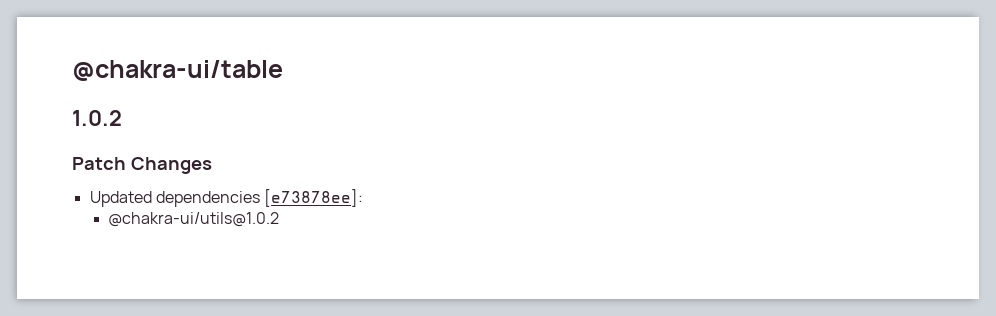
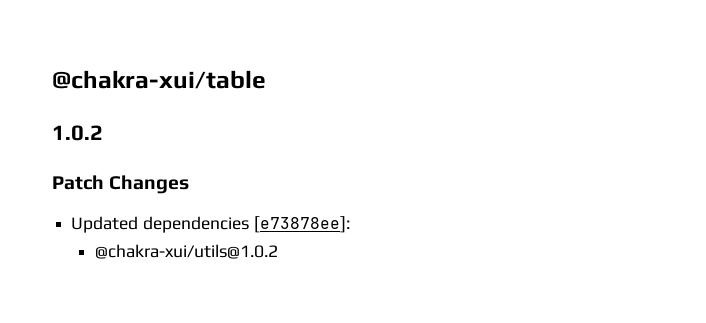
- @chakra-ui/table
+ @chakra-xui/table
- @chakra-ui/utils@1.0.2
+ @chakra-xui/utils@1.0.2

